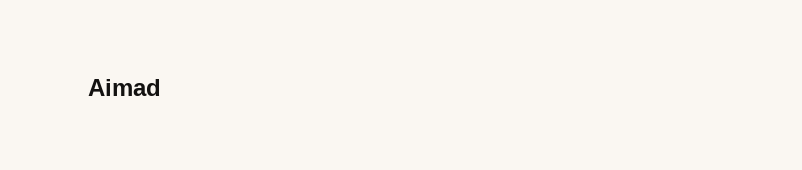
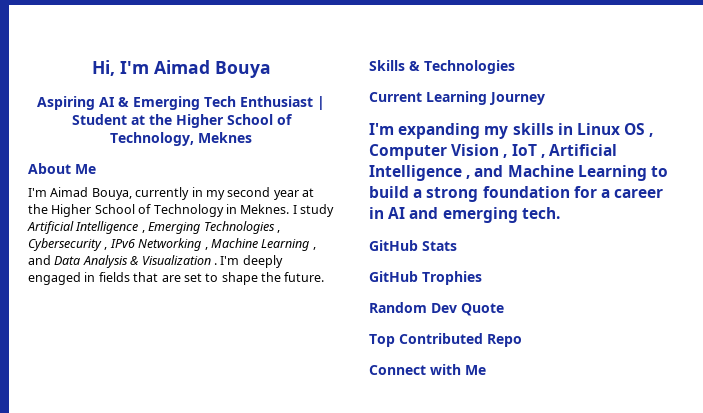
- Aimad
+ Hi, I'm Aimad Bouya
+ Aspiring AI & Emerging Tech Enthusiast | Student at the Higher School of Technology, Meknes
+ About Me
+ I'm Aimad Bouya, currently in my second year at the Higher School of Technology in Meknes. I study Artificial Intelligence , Emerging Technologies , Cybersecurity , IPv6 Networking , Machine Learning , and Data Analysis & Visualization . I'm deeply engaged in fields that are set to shape the future.
+ Skills & Technologies
+ Current Learning Journey
+ I'm expanding my skills in Linux OS , Computer Vision , IoT , Artificial Intelligence , and Machine Learning to build a strong foundation for a career in AI and emerging tech.
+ GitHub Stats
+ GitHub Trophies
+ Random Dev Quote
+ Top Contributed Repo
+ Connect with Me

